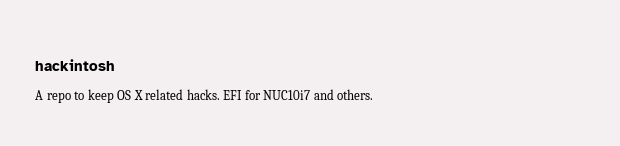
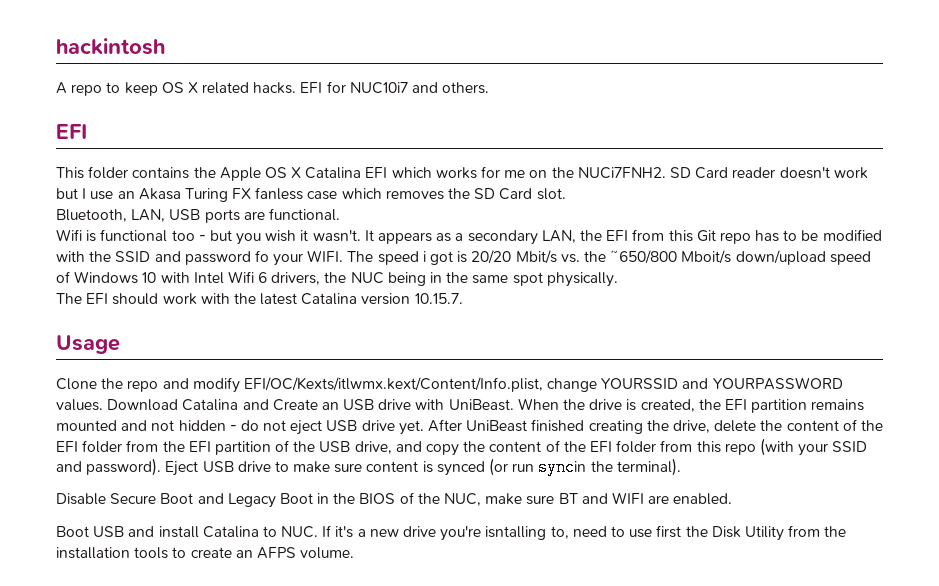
  EFI for NUC10i7 and others.
+ EFI
+ This folder contains the Apple OS X Catalina EFI which works for me on the NUCi7FNH2. SD Card reader doesn't work but I use an Akasa Turing FX fanless case which removes the SD Card slot.
+ Bluetooth, LAN, USB ports are functional.
+ Wifi is functional too - but you wish it wasn't. It appears as a secondary LAN, the EFI from this Git repo has to be modified with the SSID and password fo your WIFI. The speed i got is 20/20 Mbit/s vs. the ˜650/800 Mboit/s down/upload speed of Windows 10 with Intel Wifi 6 drivers, the NUC being in the same spot physically.
+ The EFI should work with the latest Catalina version 10.15.7.
+ Usage
+ Clone the repo and modify EFI/OC/Kexts/itlwmx.kext/Content/Info.plist, change YOURSSID and YOURPASSWORD values. Download Catalina and Create an USB drive with UniBeast. When the drive is created, the EFI partition remains mounted and not hidden - do not eject USB drive yet. After UniBeast finished creating the drive, delete the content of the EFI folder from the EFI partition of the USB drive, and copy the content of the EFI folder from this repo (with your SSID and password). Eject USB drive to make sure content is synced (or run syncin the terminal).
+ Disable Secure Boot and Legacy Boot in the BIOS of the NUC, make sure BT and WIFI are enabled.
+ Boot USB and install Catalina to NUC. If it's a new drive you're isntalling to, need to use first the Disk Utility from the installation tools to create an AFPS volume.

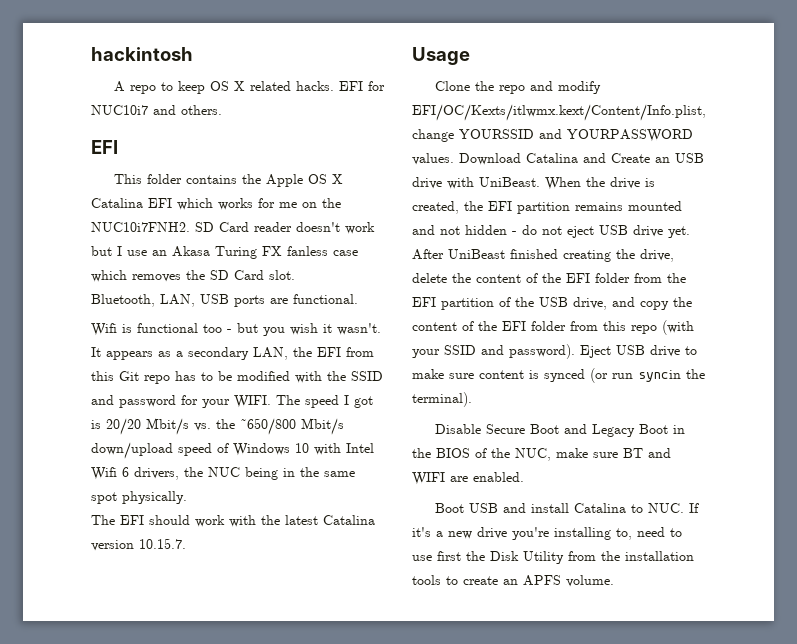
- This folder contains the Apple OS X Catalina EFI which works for me on the NUCi7FNH2.
+ This folder contains the Apple OS X Catalina EFI which works for me on the NUC10i7FNH2.
- It appears as a secondary LAN, the EFI from this Git repo has to be modified with the SSID and password fo your WIFI.
+ It appears as a secondary LAN, the EFI from this Git repo has to be modified with the SSID and password for your WIFI.
- The speed i got is 20/20 Mbit/s vs. the ˜650/800 Mboit/s down/upload speed of Windows 10 with Intel Wifi 6 drivers, the NUC being in the same spot physically.
+ The speed I got is 20/20 Mbit/s vs. the ˜650/800 Mbit/s down/upload speed of Windows 10 with Intel Wifi 6 drivers, the NUC being in the same spot physically.
- Boot USB and install Catalina to NUC. If it's a new drive you're isntalling to, need to use first the Disk Utility from the installation tools to create an AFPS volume.
+ Boot USB and install Catalina to NUC. If it's a new drive you're installing to, need to use first the Disk Utility from the installation tools to create an APFS volume.

